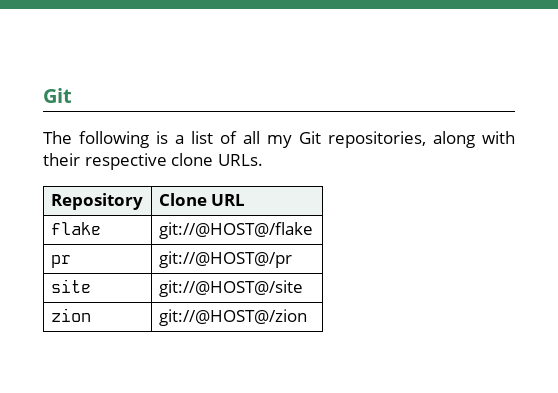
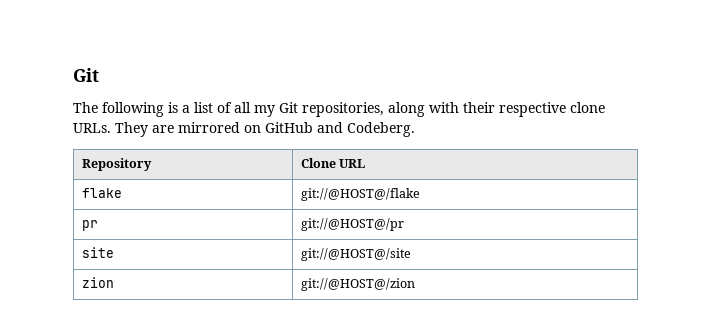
+ They are mirrored on GitHub and Codeberg.

